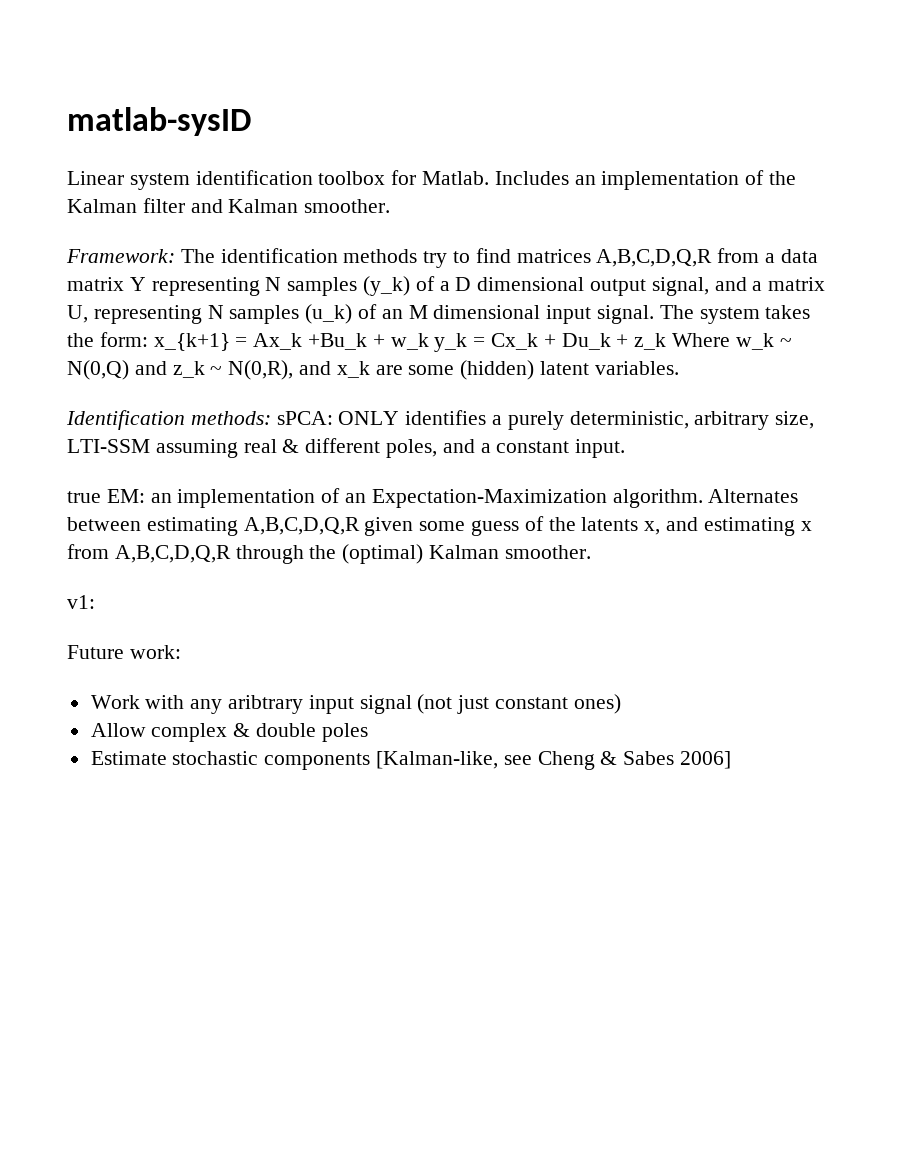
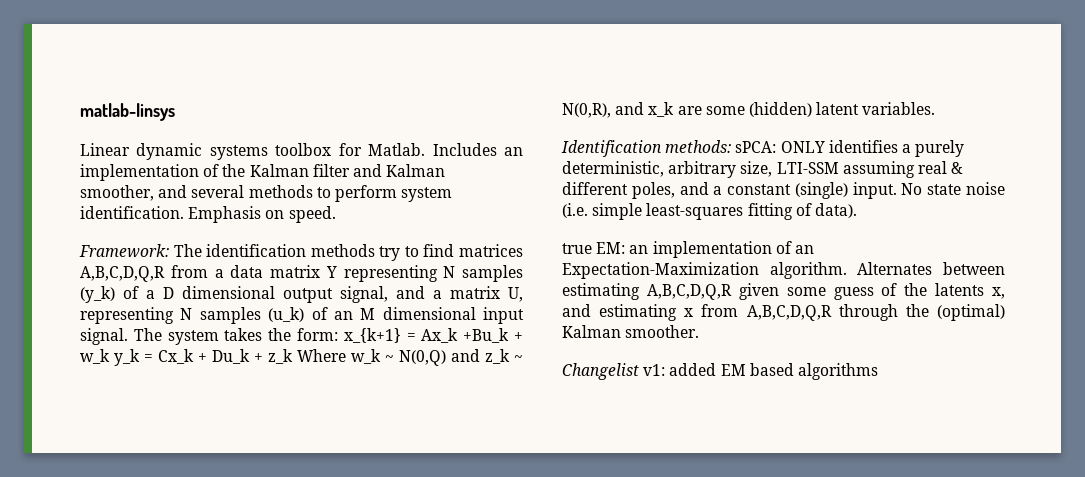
- matlab-sysID
+ matlab-linsys
- Linear system identification toolbox for Matlab.
+ Linear dynamic systems toolbox for Matlab.
- Includes an implementation of the Kalman filter and Kalman smoother.
+ Includes an implementation of the Kalman filter and Kalman smoother, and several methods to perform system identification. Emphasis on speed.
- Identification methods: sPCA: ONLY identifies a purely deterministic, arbitrary size, LTI-SSM assuming real & different poles, and a constant input.
+ Identification methods: sPCA: ONLY identifies a purely deterministic, arbitrary size, LTI-SSM assuming real & different poles, and a constant (single) input. No state noise (i.e. simple least-squares fitting of data).
- v1:
- Future work:
- Work with any aribtrary input signal (not just constant ones)
- Allow complex & double poles
- Estimate stochastic components [Kalman-like, see Cheng & Sabes 2006]
+ Changelist v1: added EM based algorithms

